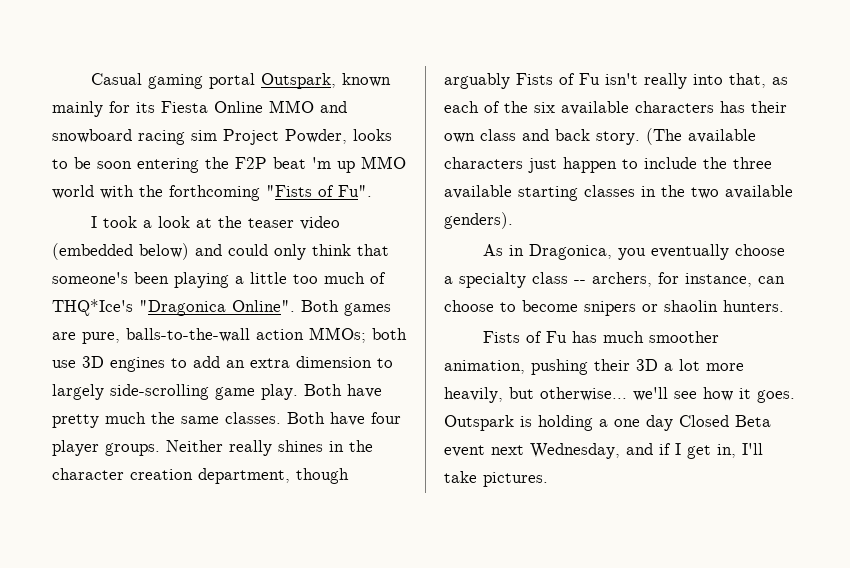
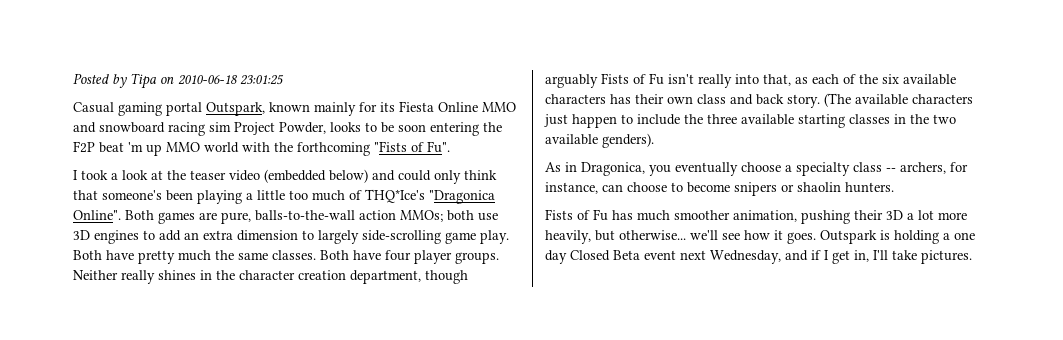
+ Posted by Tipa on 2010-06-18 23:01:25

